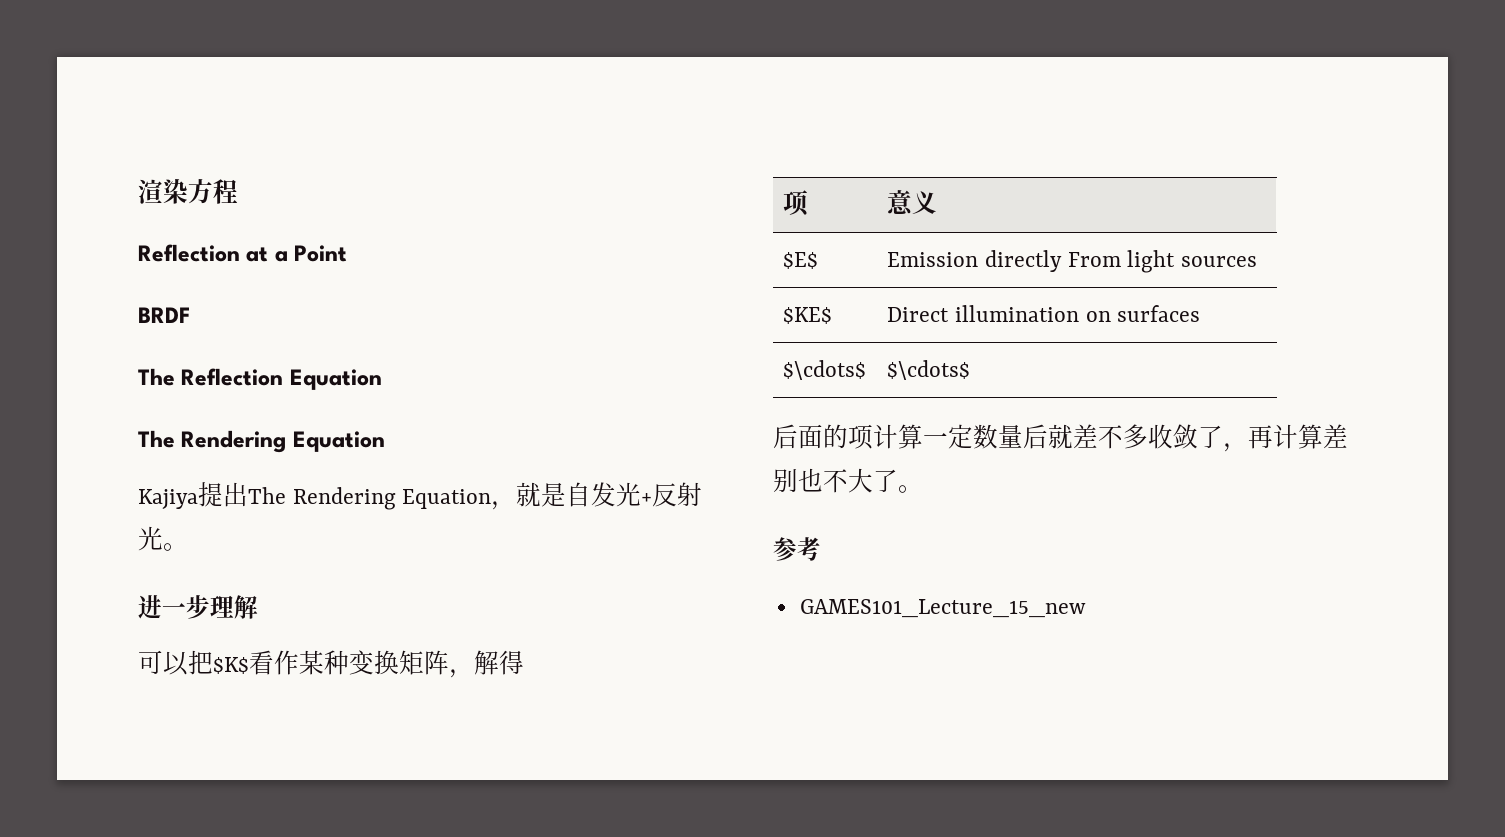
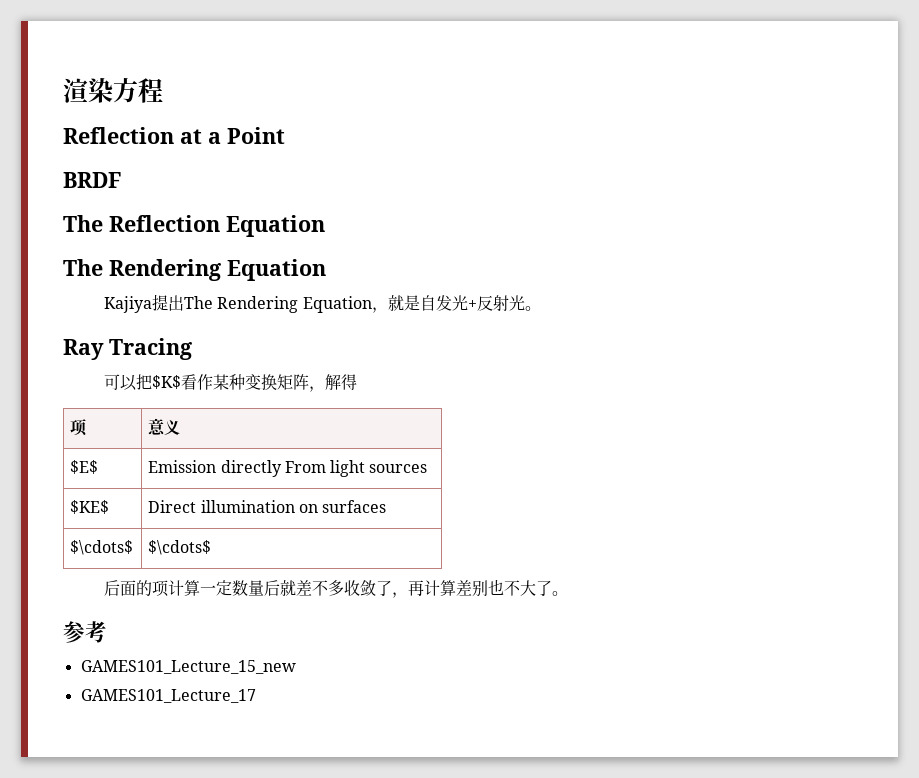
- 进一步理解
+ Ray Tracing
+ GAMES101_Lecture_17

